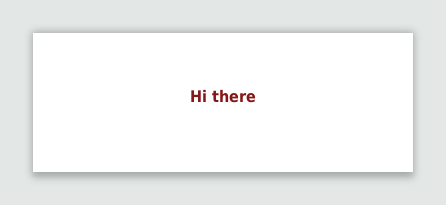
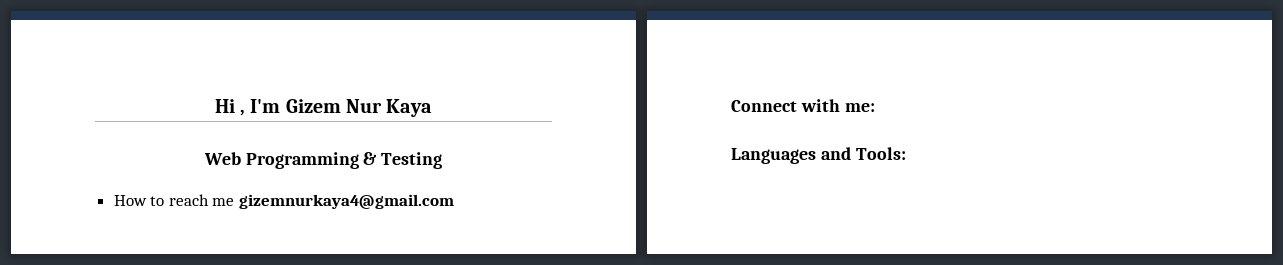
- Hi there
+ Hi , I'm Gizem Nur Kaya
+ Web Programming & Testing
+ How to reach me gizemnurkaya4@gmail.com
+ Connect with me:
+ Languages and Tools:

